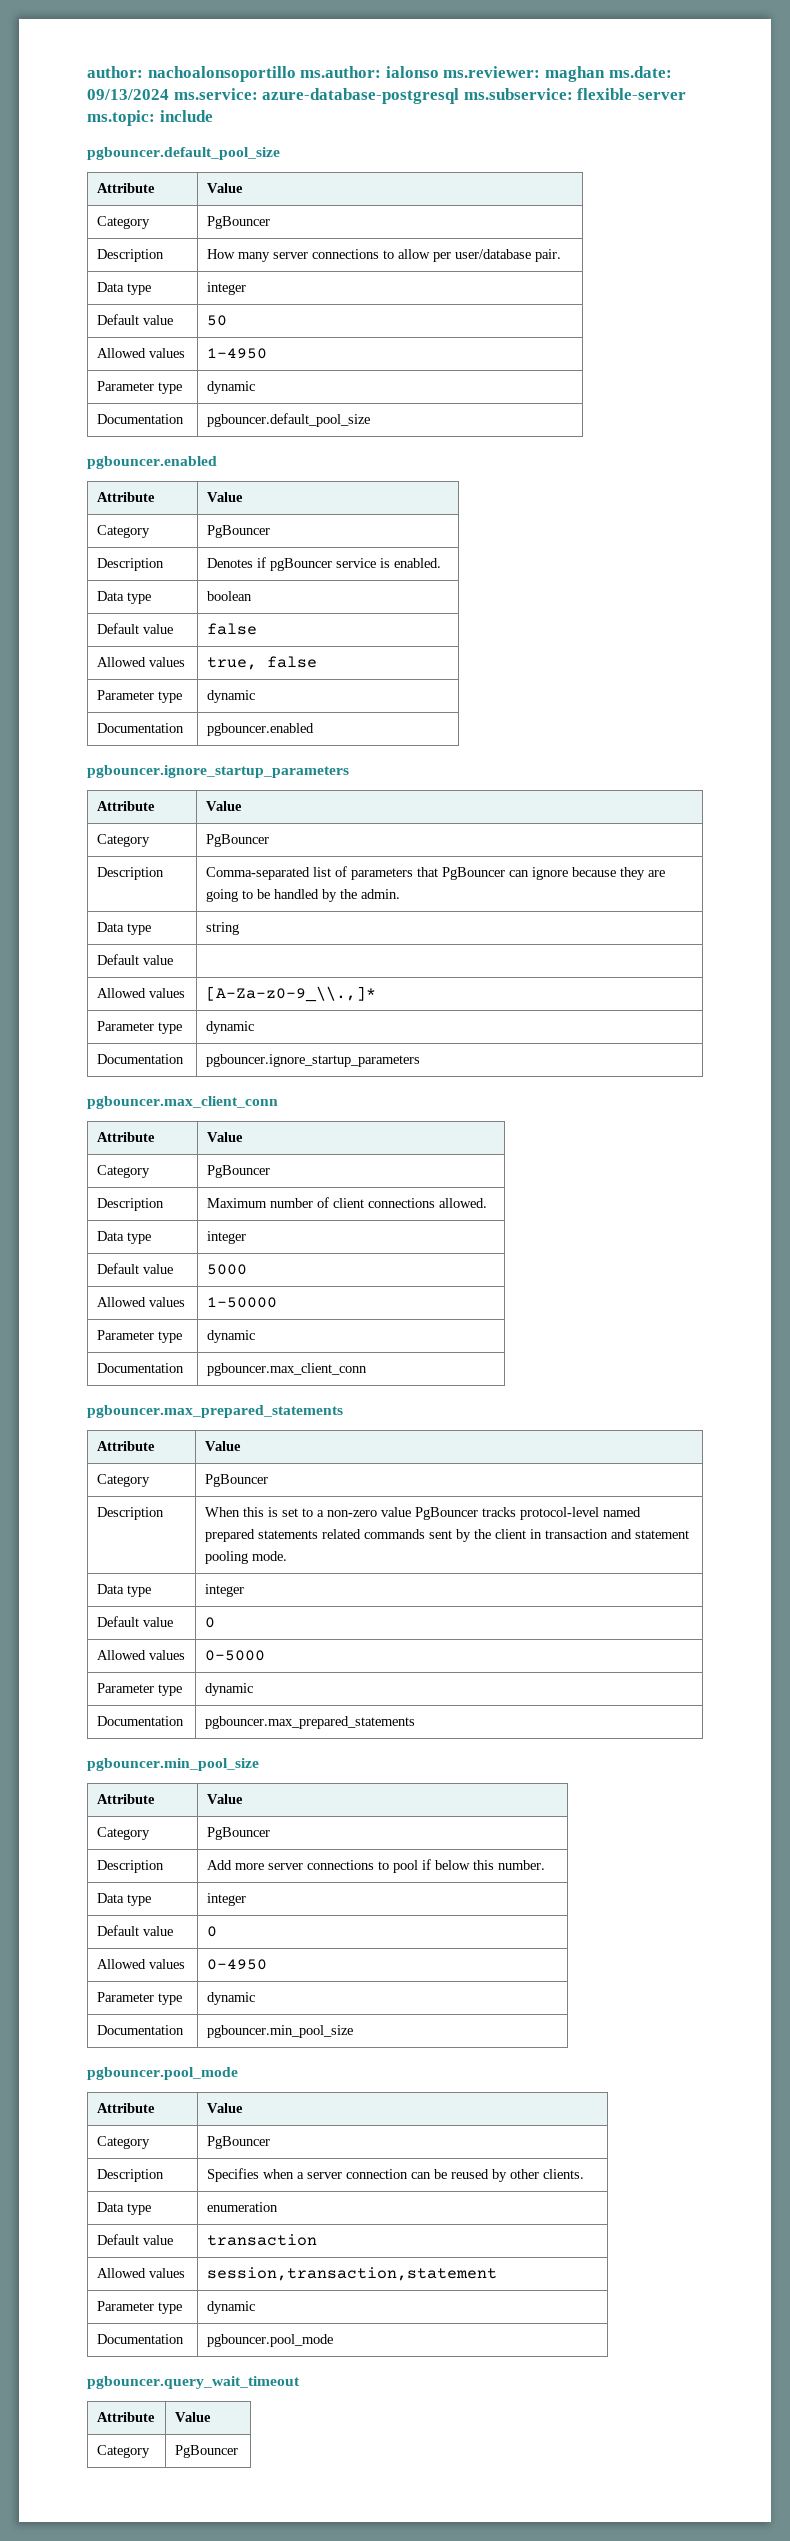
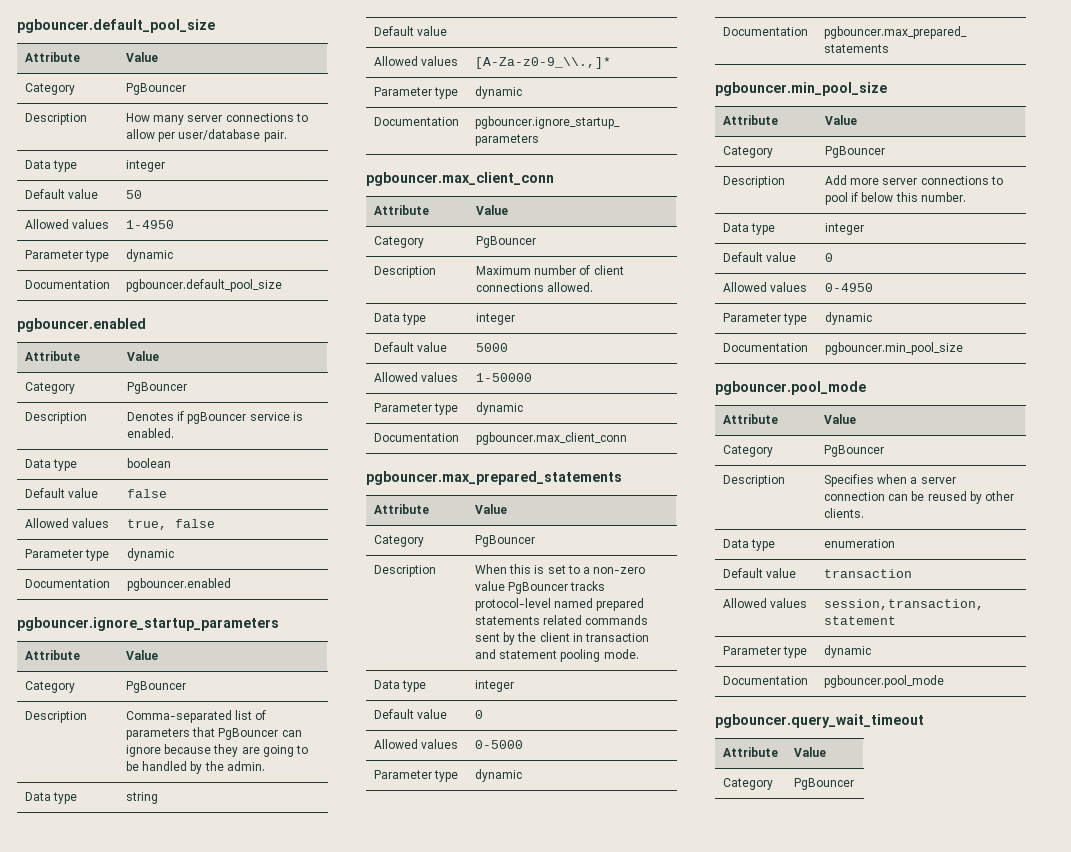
- author: nachoalonsoportillo ms.author: ialonso ms.reviewer: maghan ms.date: 09/13/2024 ms.service: azure-database-postgresql ms.subservice: flexible-server ms.topic: include

